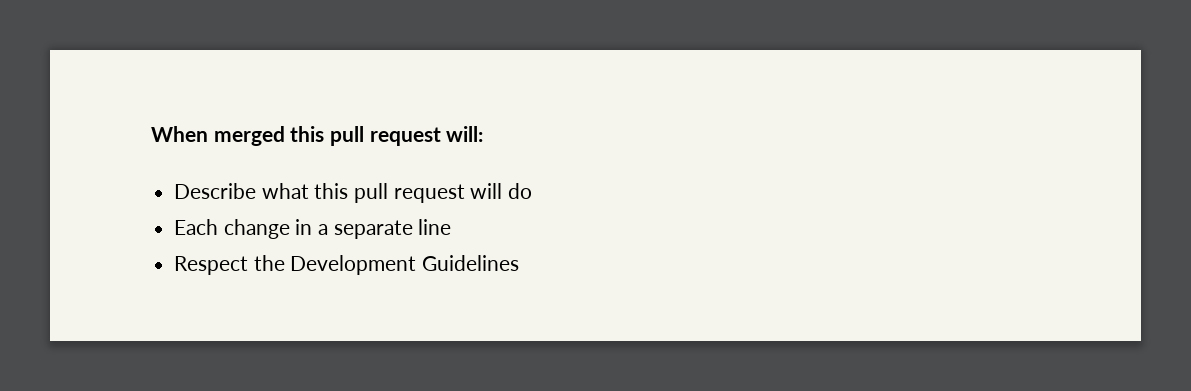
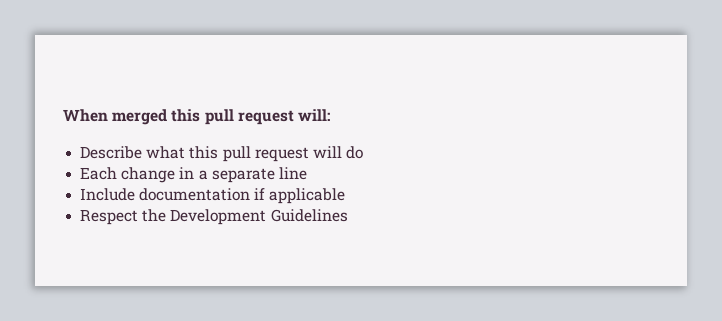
+ Include documentation if applicable

